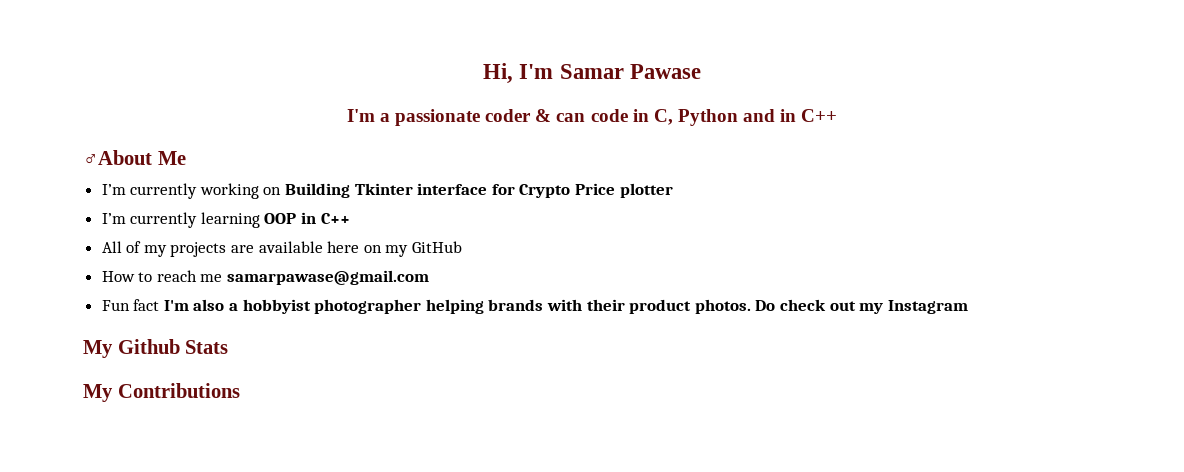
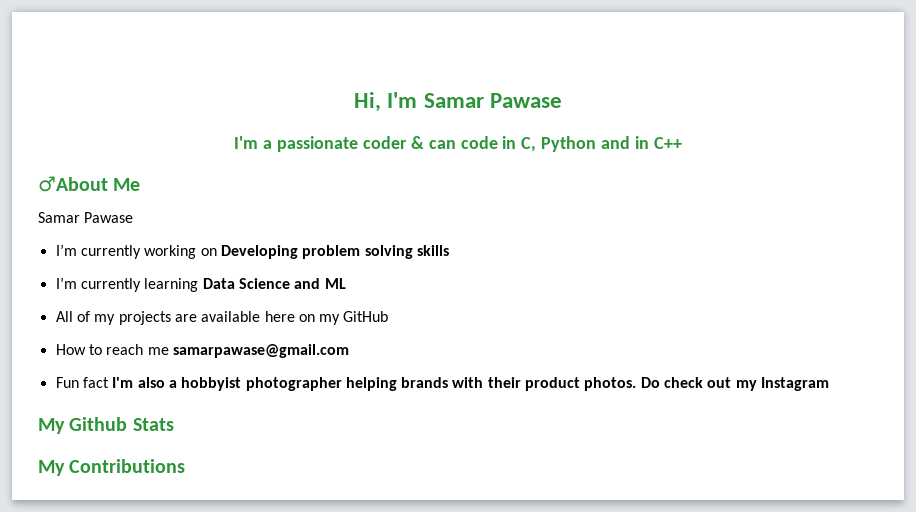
  ♂About Me
+ Samar Pawase
- I’m currently working on Building Tkinter interface for Crypto Price plotter
+ I’m currently working on Developing problem solving skills
- I’m currently learning OOP in C++
+ I’m currently learning Data Science and ML

